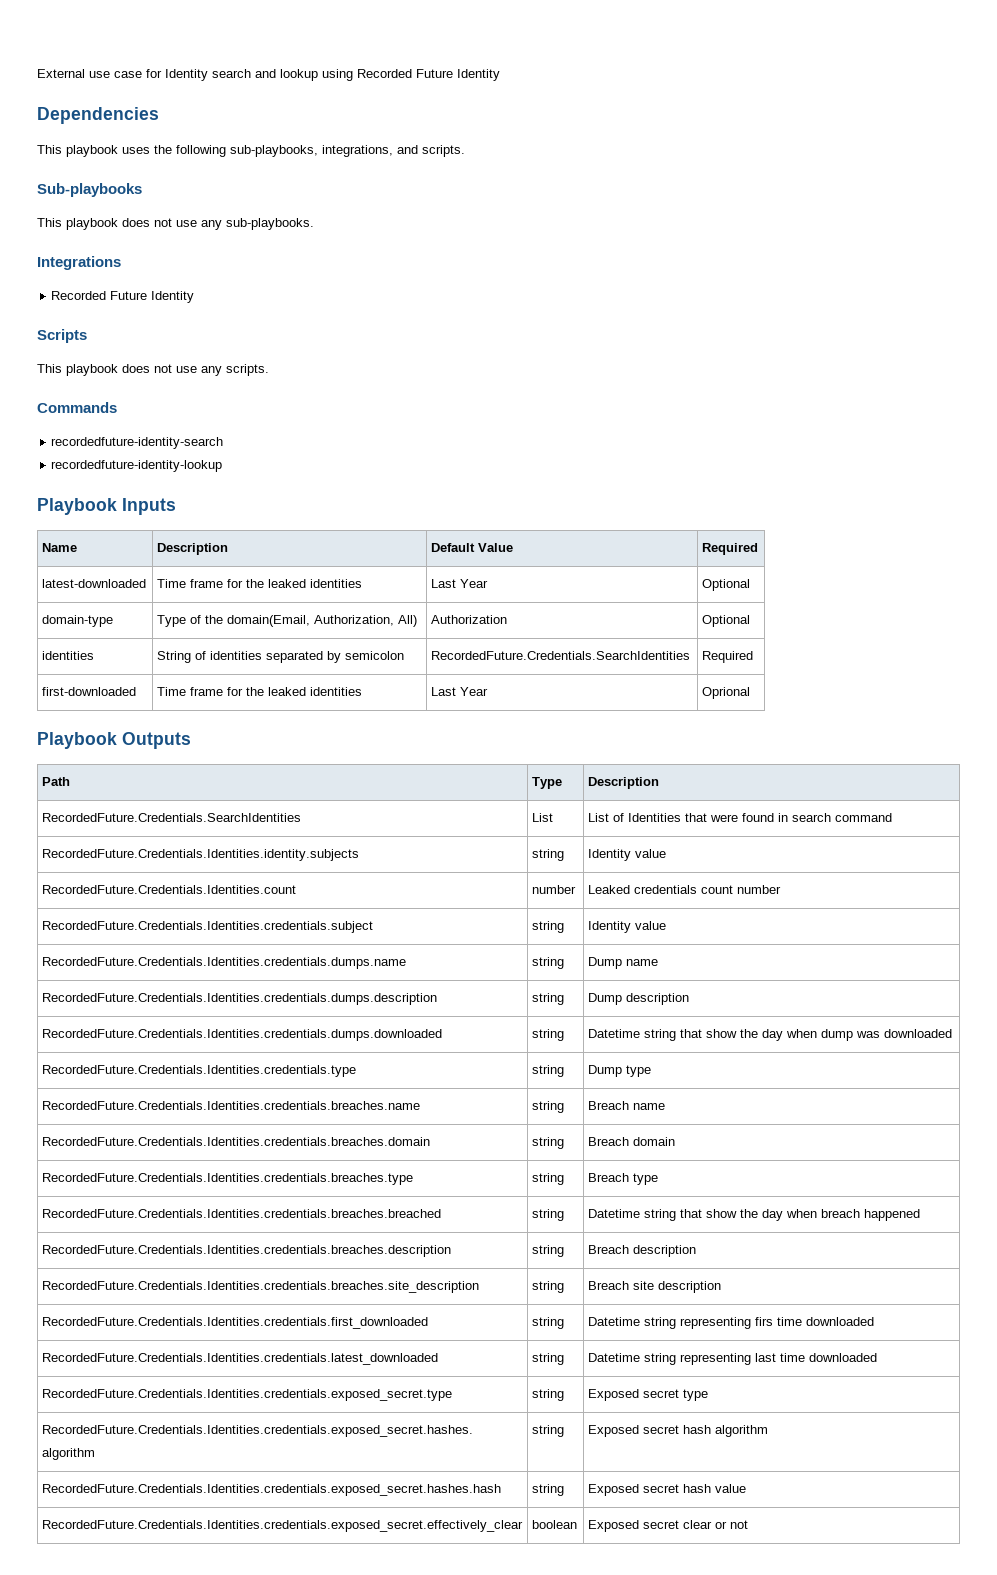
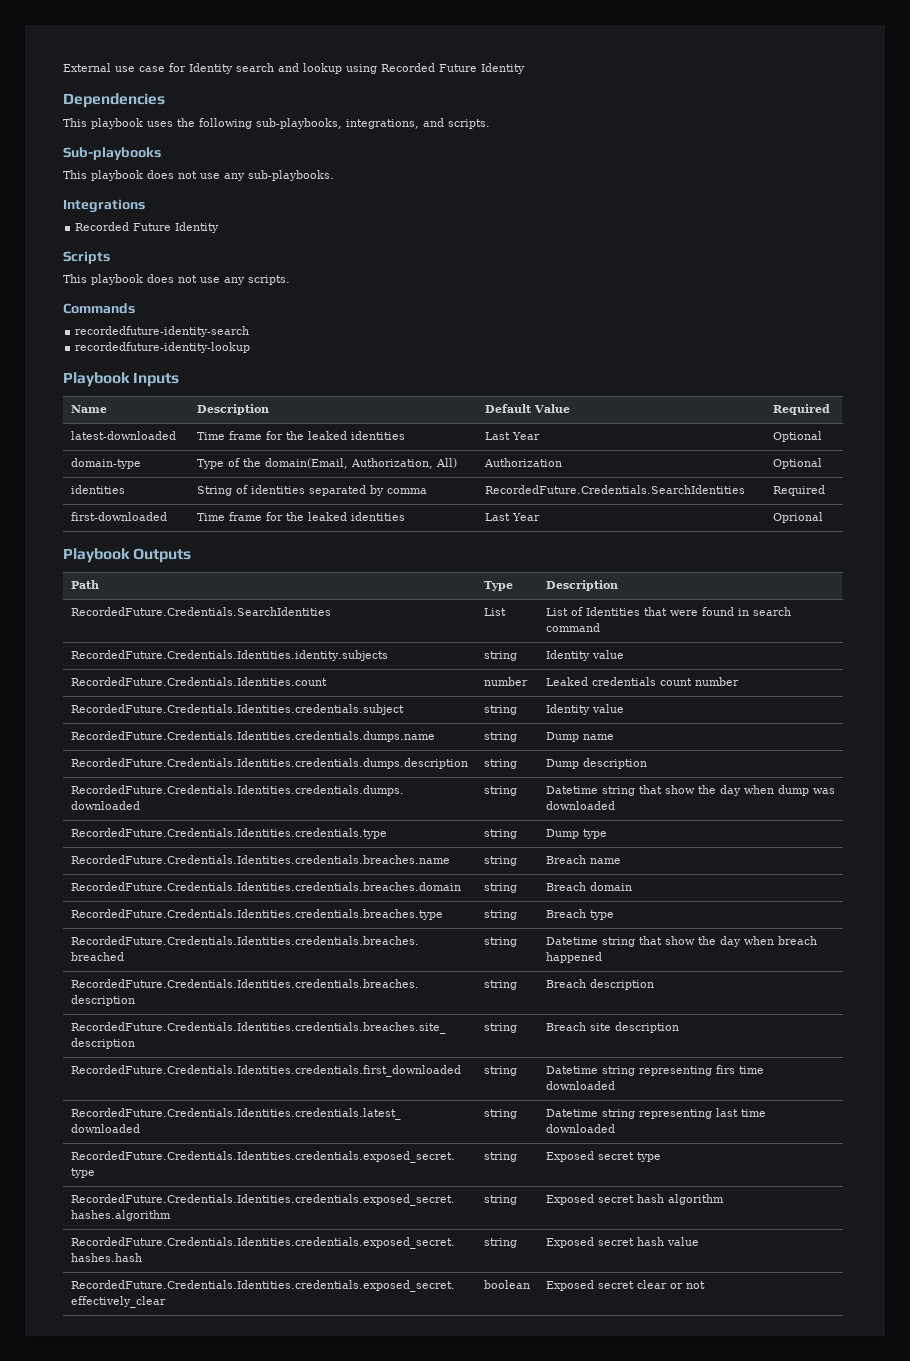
- identities | String of identities separated by semicolon | RecordedFuture.Credentials.SearchIdentities | Required
+ identities | String of identities separated by comma | RecordedFuture.Credentials.SearchIdentities | Required

